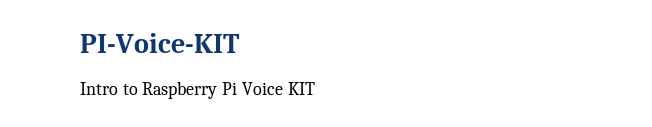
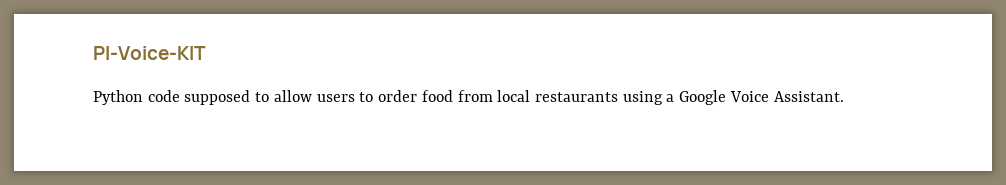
- Intro to Raspberry Pi Voice KIT
+ Python code supposed to allow users to order food from local restaurants using a Google Voice Assistant.

